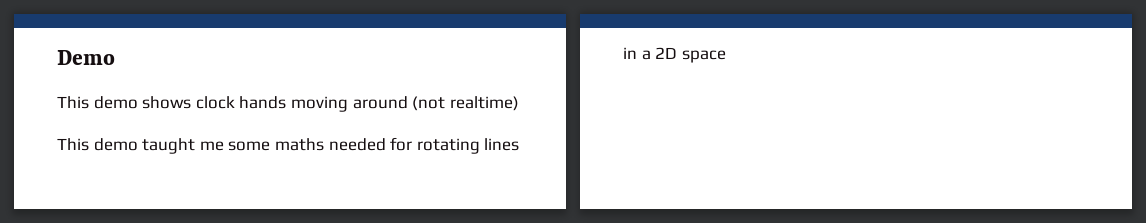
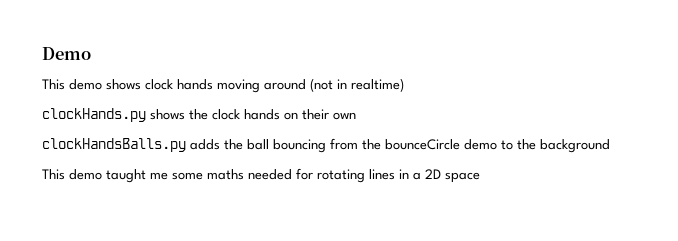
- This demo shows clock hands moving around (not realtime)
+ This demo shows clock hands moving around (not in realtime)
+ clockHands.py shows the clock hands on their own
+ clockHandsBalls.py adds the ball bouncing from the bounceCircle demo to the background

